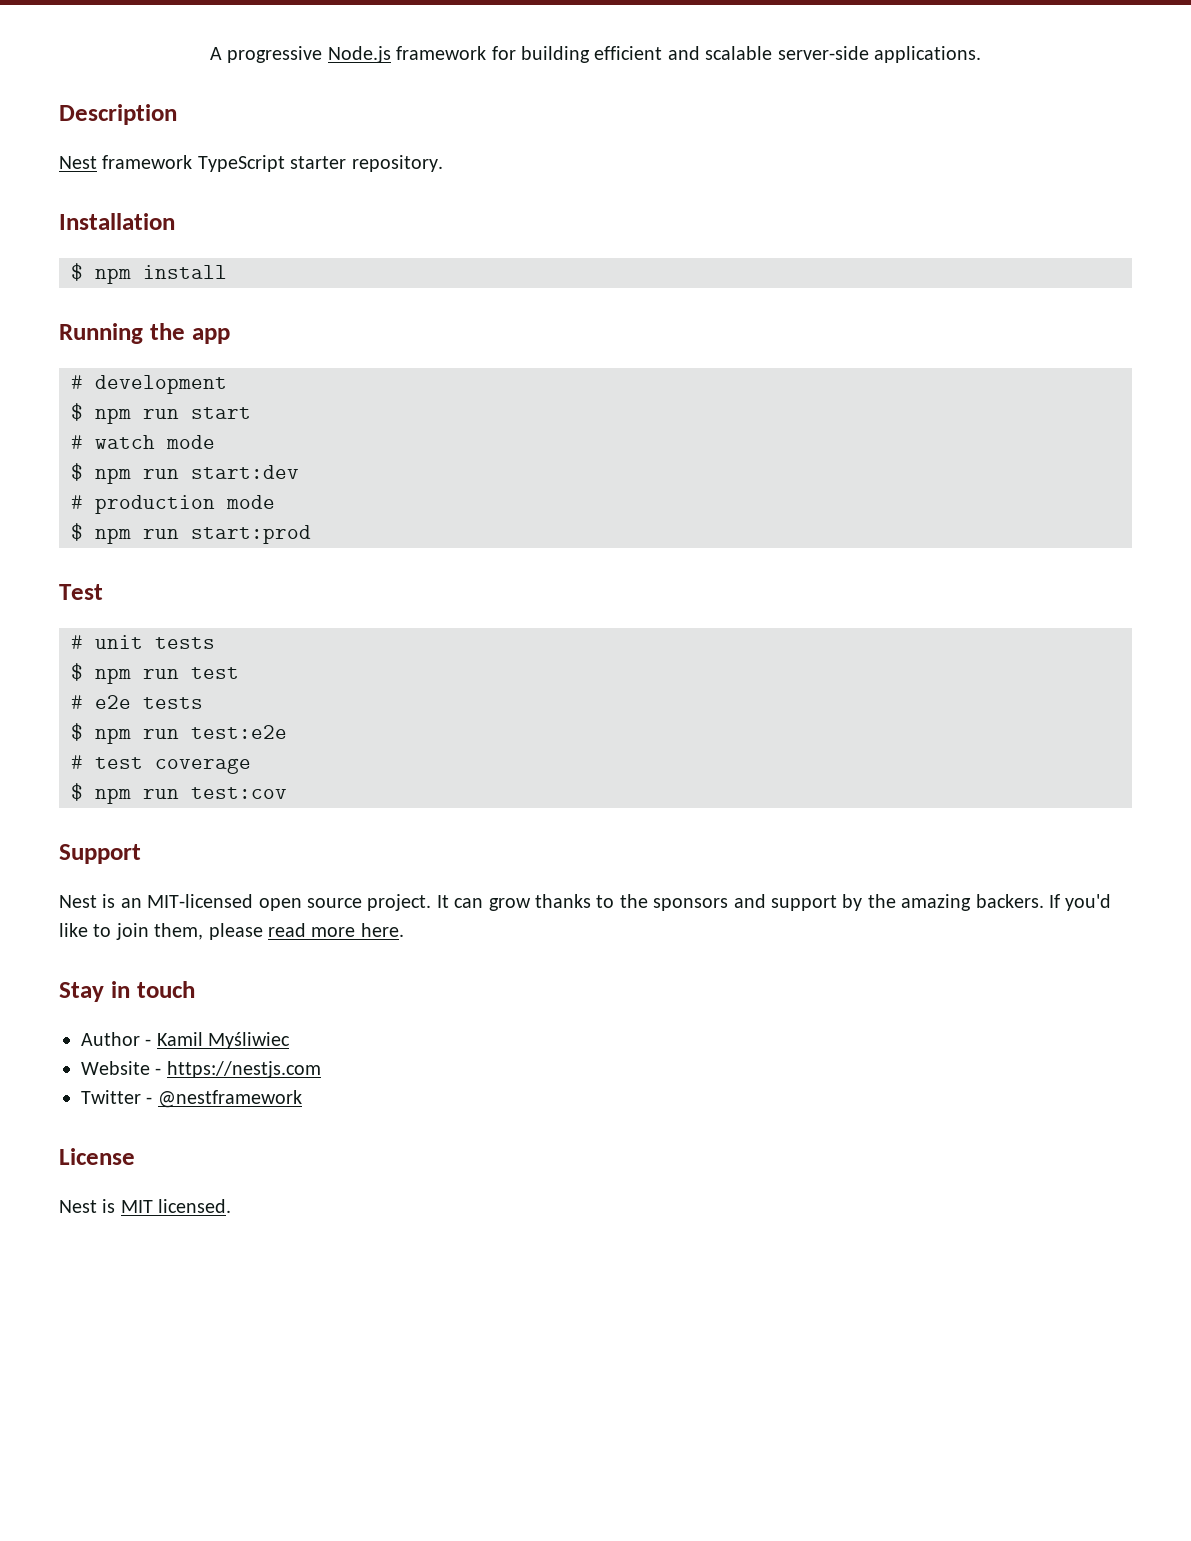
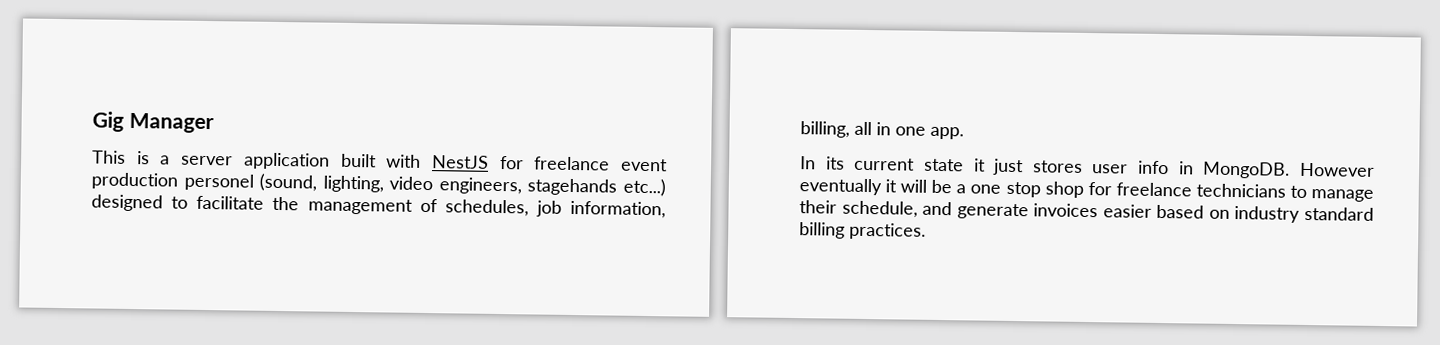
- A progressive Node.js framework for building efficient and scalable server-side applications.
- Description
- Nest framework TypeScript starter repository.
- Installation
- $ npm install
- Running the app
- # development
- $ npm run start
- # watch mode
- $ npm run start:dev
- # production mode
- $ npm run start:prod
- Test
- # unit tests
- $ npm run test
- # e2e tests
- $ npm run test:e2e
- # test coverage
- $ npm run test:cov
- Support
- Nest is an MIT-licensed open source project. It can grow thanks to the sponsors and support by the amazing backers. If you'd like to join them, please read more here.
- Stay in touch
- Author - Kamil Myśliwiec
- Website - https://nestjs.com
- Twitter - @nestframework
- License
- Nest is MIT licensed.
+ Gig Manager
+ This is a server application built with NestJS for freelance event production personel (sound, lighting, video engineers, stagehands etc...) designed to facilitate the management of schedules, job information, billing, all in one app.
+ In its current state it just stores user info in MongoDB. However eventually it will be a one stop shop for freelance technicians to manage their schedule, and generate invoices easier based on industry standard billing practices.

